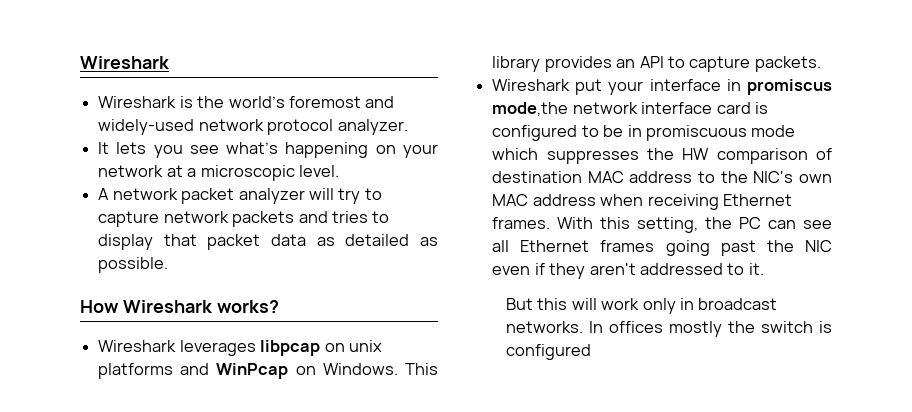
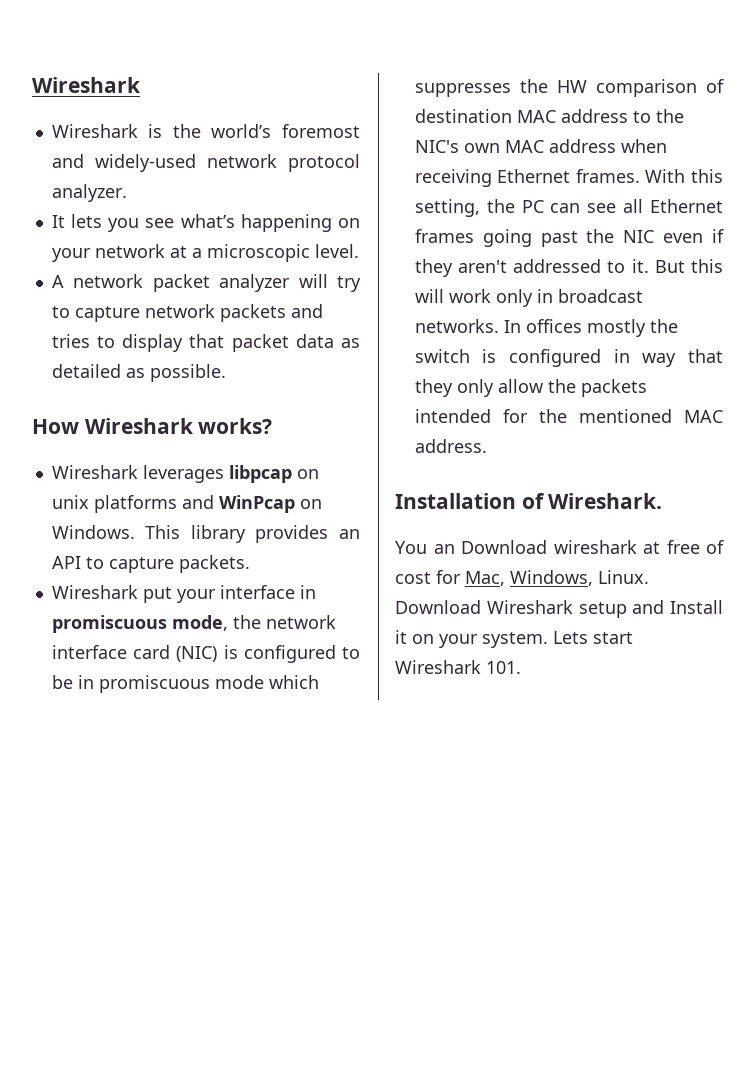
- Wireshark put your interface in promiscus mode,the network interface card is configured to be in promiscuous mode which suppresses the HW comparison of destination MAC address to the NIC's own MAC address when receiving Ethernet frames.
+ Wireshark put your interface in promiscuous mode, the network interface card (NIC) is configured to be in promiscuous mode which suppresses the HW comparison of destination MAC address to the NIC's own MAC address when receiving Ethernet frames.
- With this setting, the PC can see all Ethernet frames going past the NIC even if they aren't addressed to it.
- But this will work only in broadcast networks.
+ With this setting, the PC can see all Ethernet frames going past the NIC even if they aren't addressed to it. But this will work only in broadcast networks.
- In offices mostly the switch is configured
+ In offices mostly the switch is configured in way that they only allow the packets intended for the mentioned MAC address.
+ Installation of Wireshark.
+ You an Download wireshark at free of cost for Mac, Windows, Linux. Download Wireshark setup and Install it on your system. Lets start Wireshark 101.

